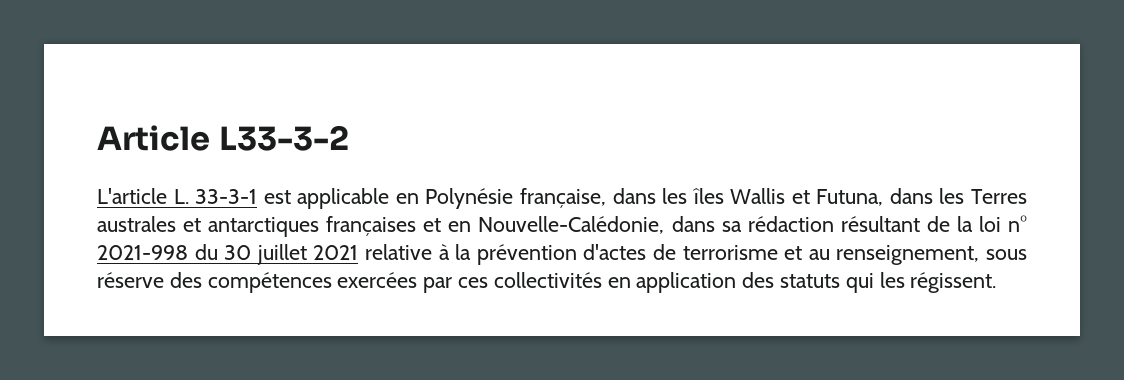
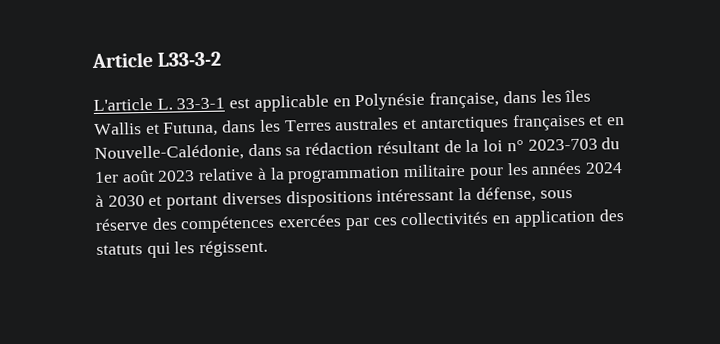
- L'article L. 33-3-1 est applicable en Polynésie française, dans les îles Wallis et Futuna, dans les Terres australes et antarctiques françaises et en Nouvelle-Calédonie, dans sa rédaction résultant de la loi n° 2021-998 du 30 juillet 2021 relative à la prévention d'actes de terrorisme et au renseignement, sous réserve des compétences exercées par ces collectivités en application des statuts qui les régissent.
+ L'article L. 33-3-1 est applicable en Polynésie française, dans les îles Wallis et Futuna, dans les Terres australes et antarctiques françaises et en Nouvelle-Calédonie, dans sa rédaction résultant de la loi n° 2023-703 du 1er août 2023 relative à la programmation militaire pour les années 2024 à 2030 et portant diverses dispositions intéressant la défense, sous réserve des compétences exercées par ces collectivités en application des statuts qui les régissent.

